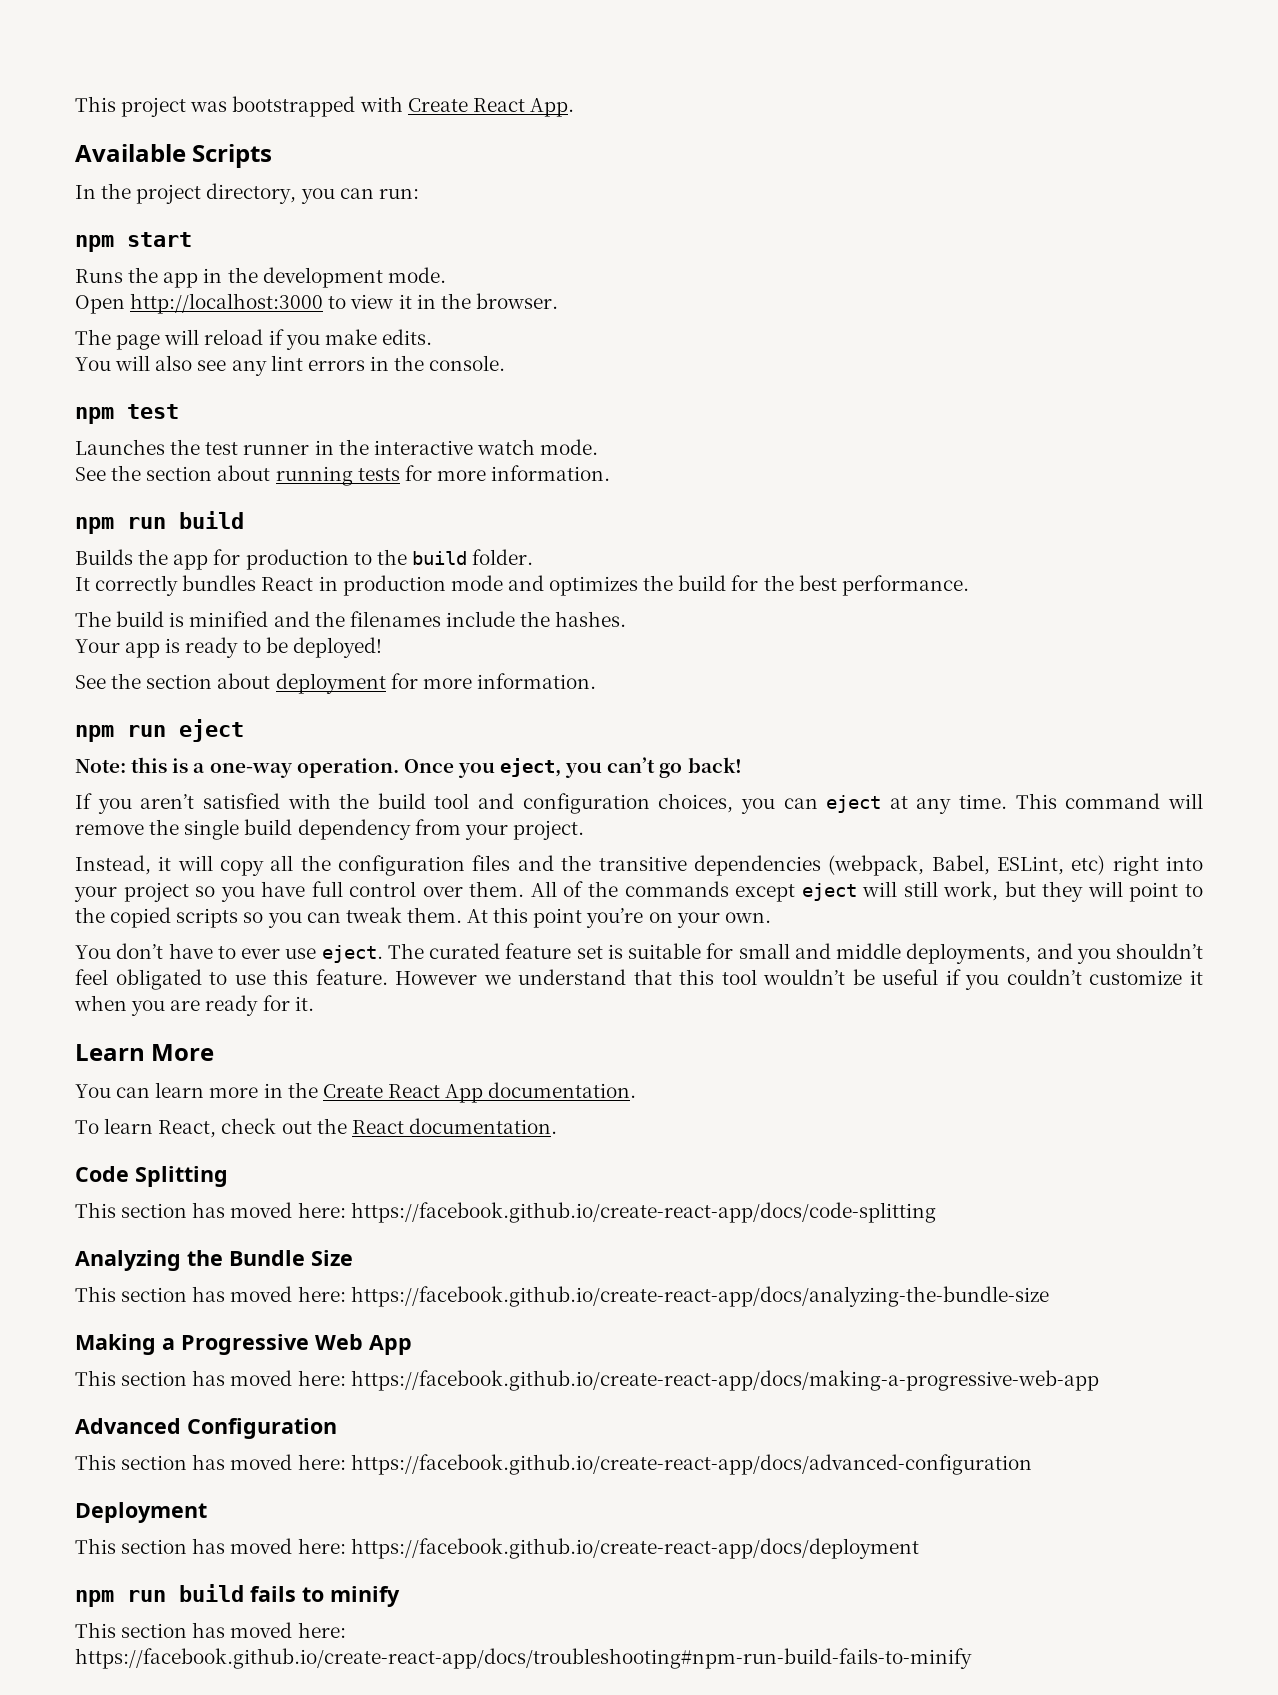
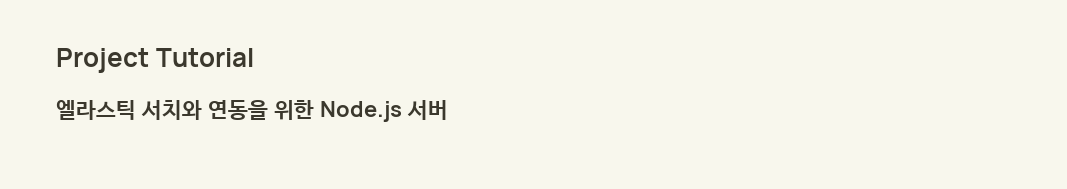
- This project was bootstrapped with Create React App.
- Available Scripts
- In the project directory, you can run:
- npm start
- Runs the app in the development mode.
- Open http://localhost:3000 to view it in the browser.
- The page will reload if you make edits.
- You will also see any lint errors in the console.
- npm test
- Launches the test runner in the interactive watch mode.
- See the section about running tests for more information.
- npm run build
- Builds the app for production to the build folder.
- It correctly bundles React in production mode and optimizes the build for the best performance.
- The build is minified and the filenames include the hashes.
- Your app is ready to be deployed!
- See the section about deployment for more information.
- npm run eject
- Note: this is a one-way operation. Once you eject, you can’t go back!
- If you aren’t satisfied with the build tool and configuration choices, you can eject at any time. This command will remove the single build dependency from your project.
- Instead, it will copy all the configuration files and the transitive dependencies (webpack, Babel, ESLint, etc) right into your project so you have full control over them. All of the commands except eject will still work, but they will point to the copied scripts so you can tweak them. At this point you’re on your own.
- You don’t have to ever use eject. The curated feature set is suitable for small and middle deployments, and you shouldn’t feel obligated to use this feature. However we understand that this tool wouldn’t be useful if you couldn’t customize it when you are ready for it.
- Learn More
- You can learn more in the Create React App documentation.
- To learn React, check out the React documentation.
- Code Splitting
- This section has moved here: https://facebook.github.io/create-react-app/docs/code-splitting
- Analyzing the Bundle Size
- This section has moved here: https://facebook.github.io/create-react-app/docs/analyzing-the-bundle-size
- Making a Progressive Web App
- This section has moved here: https://facebook.github.io/create-react-app/docs/making-a-progressive-web-app
- Advanced Configuration
- This section has moved here: https://facebook.github.io/create-react-app/docs/advanced-configuration
- Deployment
- This section has moved here: https://facebook.github.io/create-react-app/docs/deployment
- npm run build fails to minify
- This section has moved here: https://facebook.github.io/create-react-app/docs/troubleshooting#npm-run-build-fails-to-minify
+ Project Tutorial
+ 엘라스틱 서치와 연동을 위한 Node.js 서버

